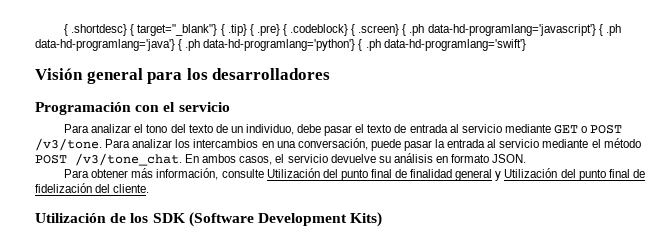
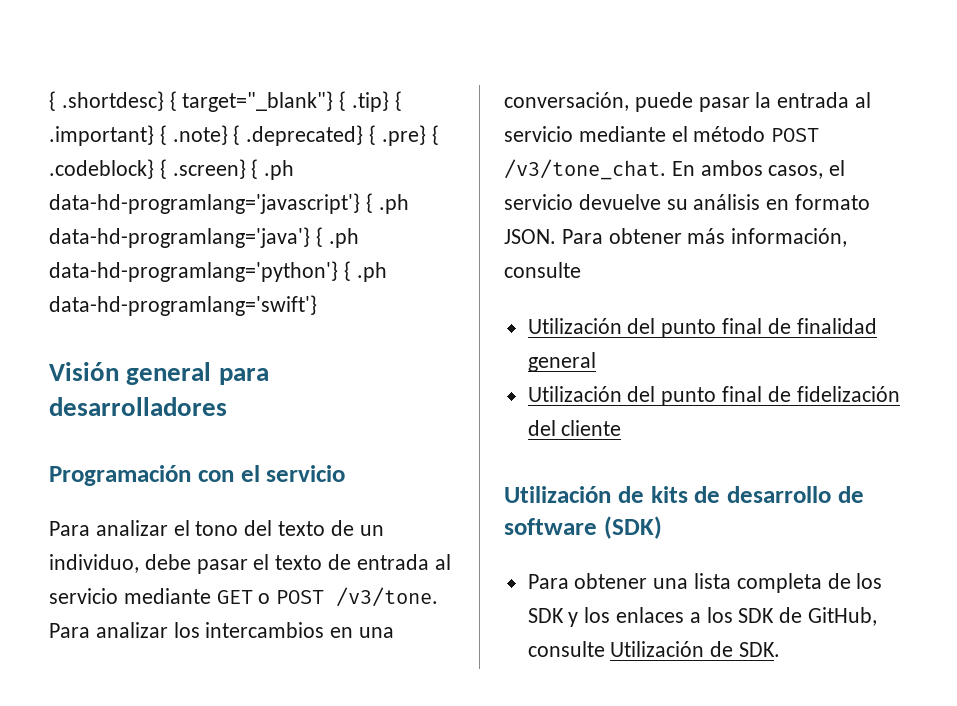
- { .shortdesc} { target="_blank"} { .tip} { .pre} { .codeblock} { .screen} { .ph data-hd-programlang='javascript'} { .ph data-hd-programlang='java'} { .ph data-hd-programlang='python'} { .ph data-hd-programlang='swift'}
+ { .shortdesc} { target="_blank"} { .tip} { .important} { .note} { .deprecated} { .pre} { .codeblock} { .screen} { .ph data-hd-programlang='javascript'} { .ph data-hd-programlang='java'} { .ph data-hd-programlang='python'} { .ph data-hd-programlang='swift'}
- Visión general para los desarrolladores
+ Visión general para desarrolladores
- En ambos casos, el servicio devuelve su análisis en formato JSON.
- Para obtener más información, consulte Utilización del punto final de finalidad general y Utilización del punto final de fidelización del cliente.
- Utilización de los SDK (Software Development Kits)
+ En ambos casos, el servicio devuelve su análisis en formato JSON. Para obtener más información, consulte
+ Utilización del punto final de finalidad general
+ Utilización del punto final de fidelización del cliente
+ Utilización de kits de desarrollo de software (SDK)
+ Para obtener una lista completa de los SDK y los enlaces a los SDK de GitHub, consulte Utilización de SDK.

